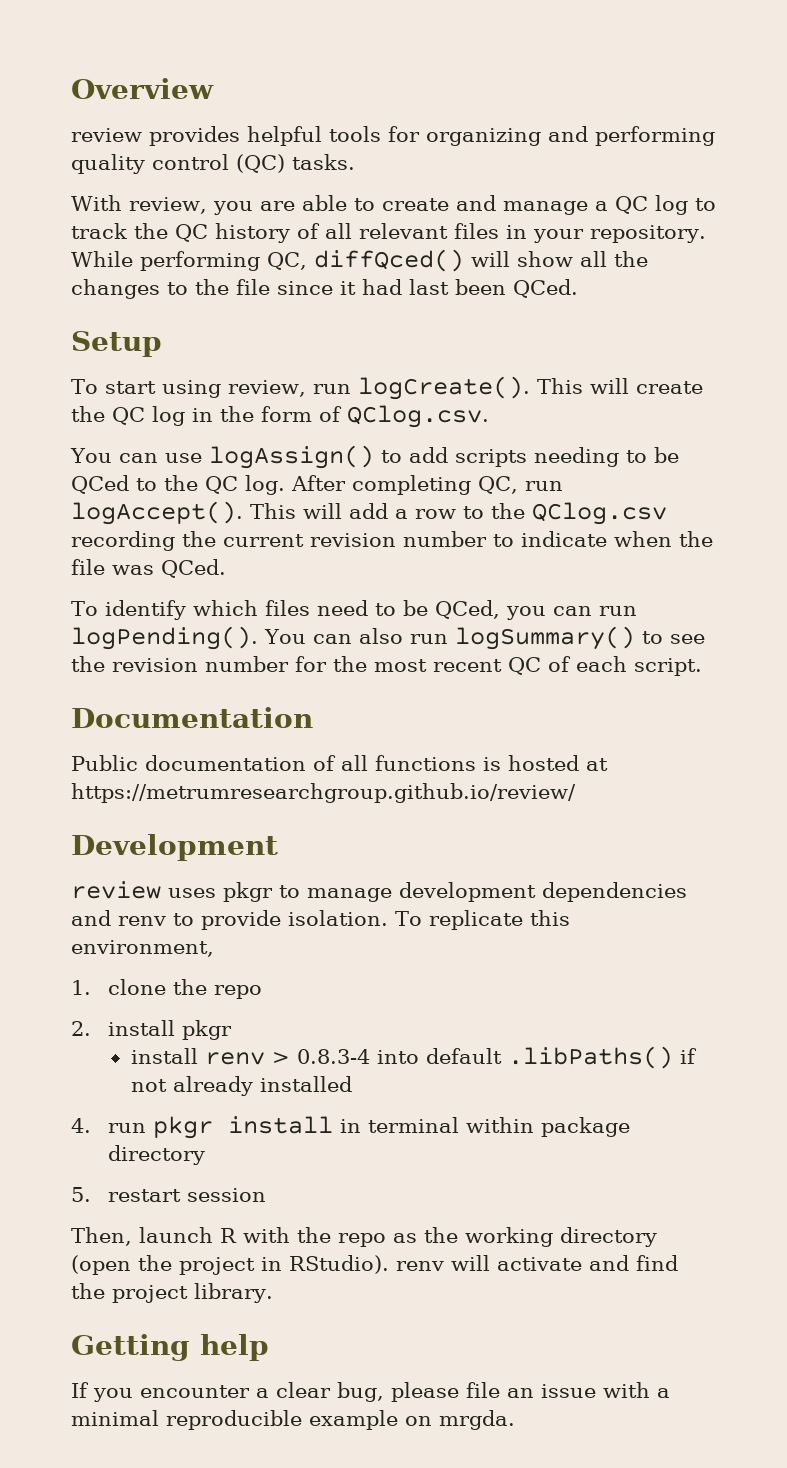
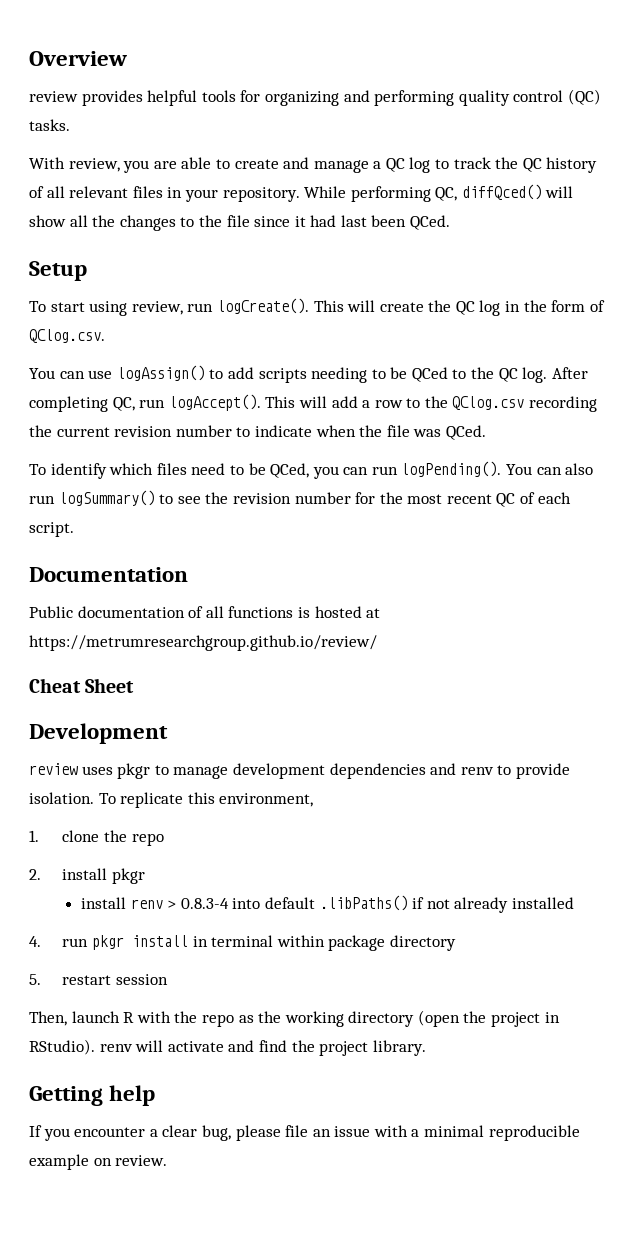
+ Cheat Sheet
- If you encounter a clear bug, please file an issue with a minimal reproducible example on mrgda.
+ If you encounter a clear bug, please file an issue with a minimal reproducible example on review.

